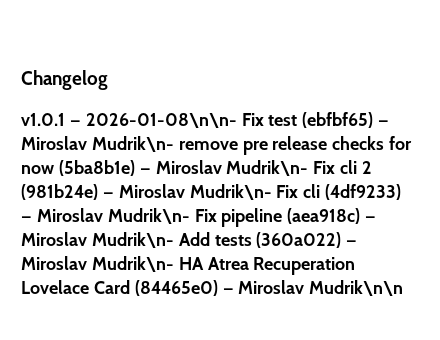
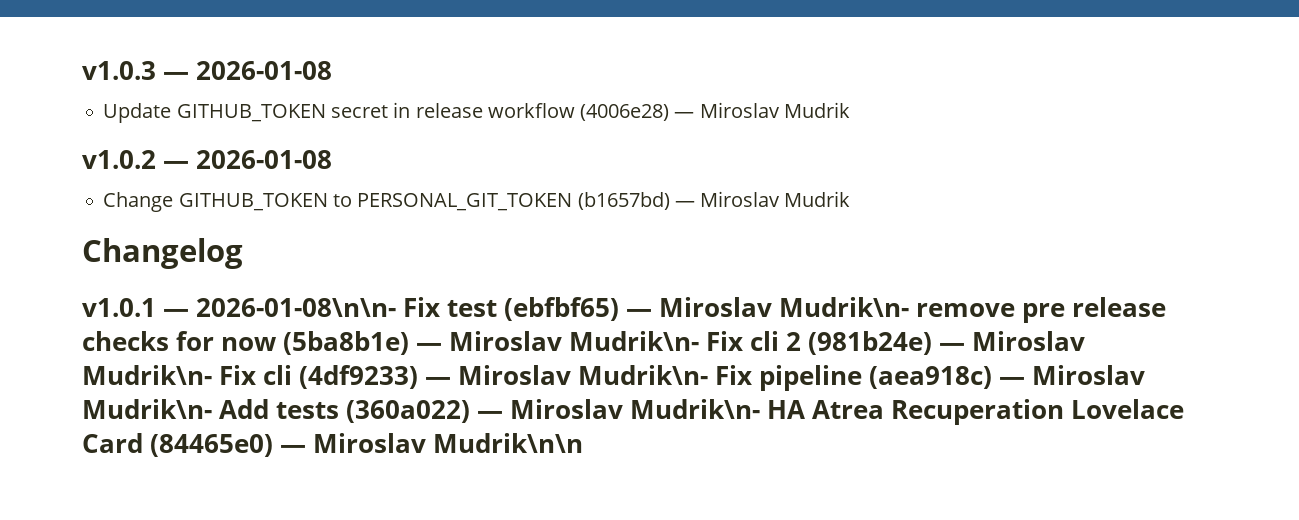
+ v1.0.3 — 2026-01-08
+ Update GITHUB_TOKEN secret in release workflow (4006e28) — Miroslav Mudrik
+ v1.0.2 — 2026-01-08
+ Change GITHUB_TOKEN to PERSONAL_GIT_TOKEN (b1657bd) — Miroslav Mudrik

